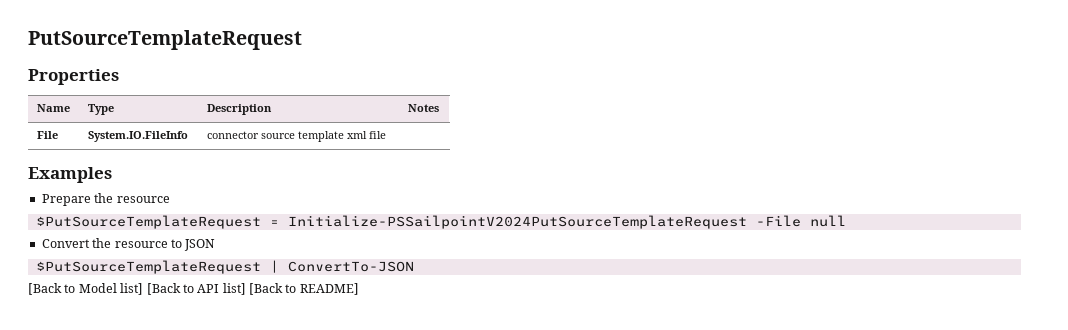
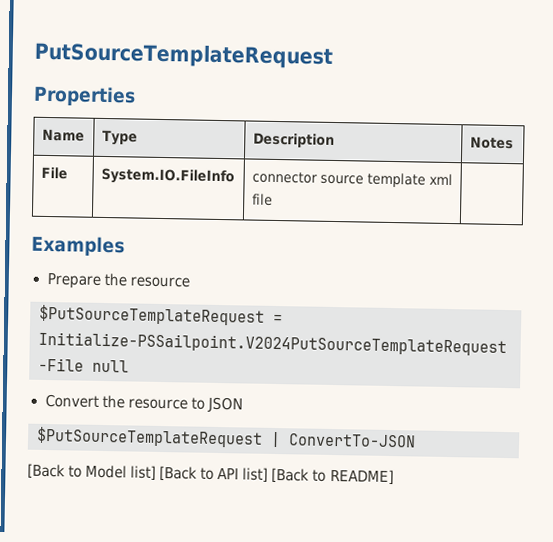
- $PutSourceTemplateRequest = Initialize-PSSailpointV2024PutSourceTemplateRequest -File null
+ $PutSourceTemplateRequest = Initialize-PSSailpoint.V2024PutSourceTemplateRequest -File null

